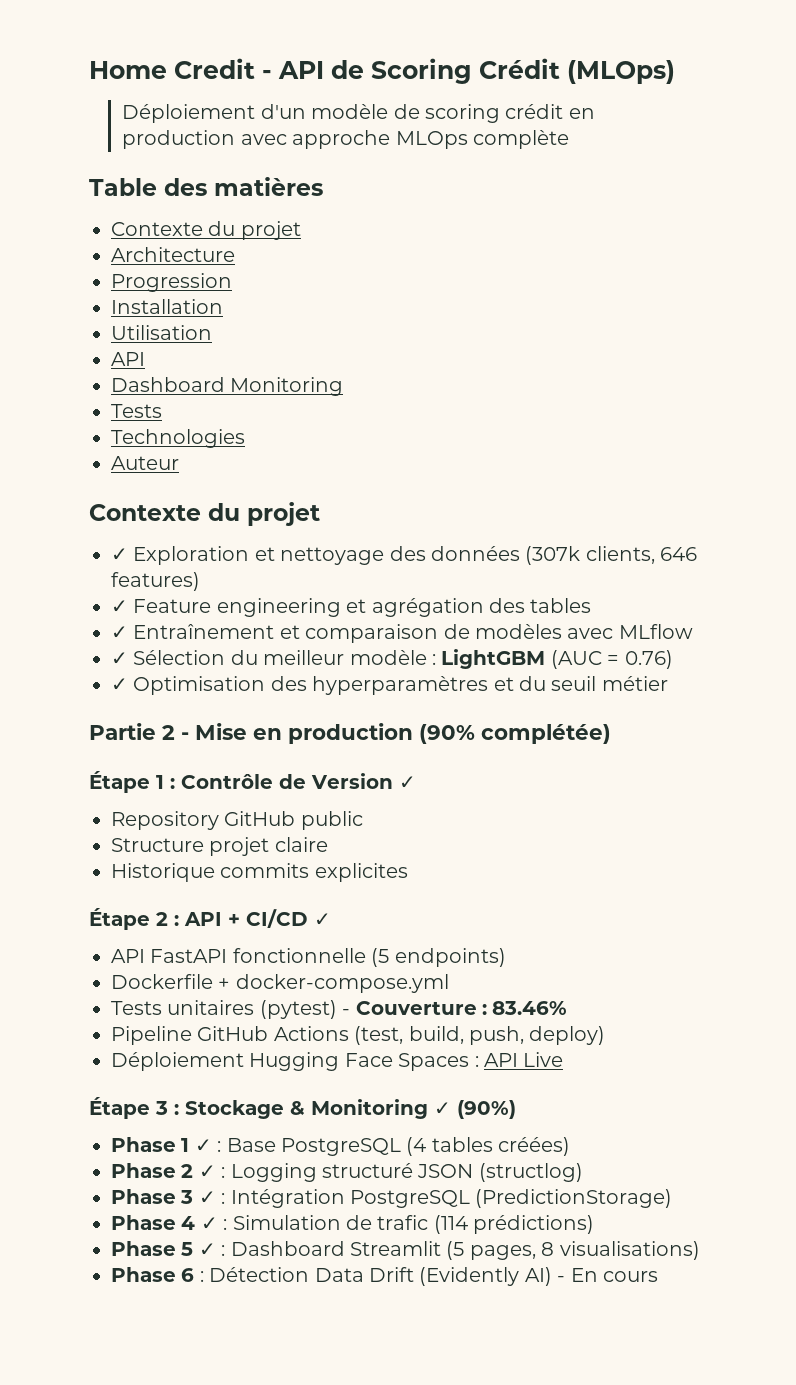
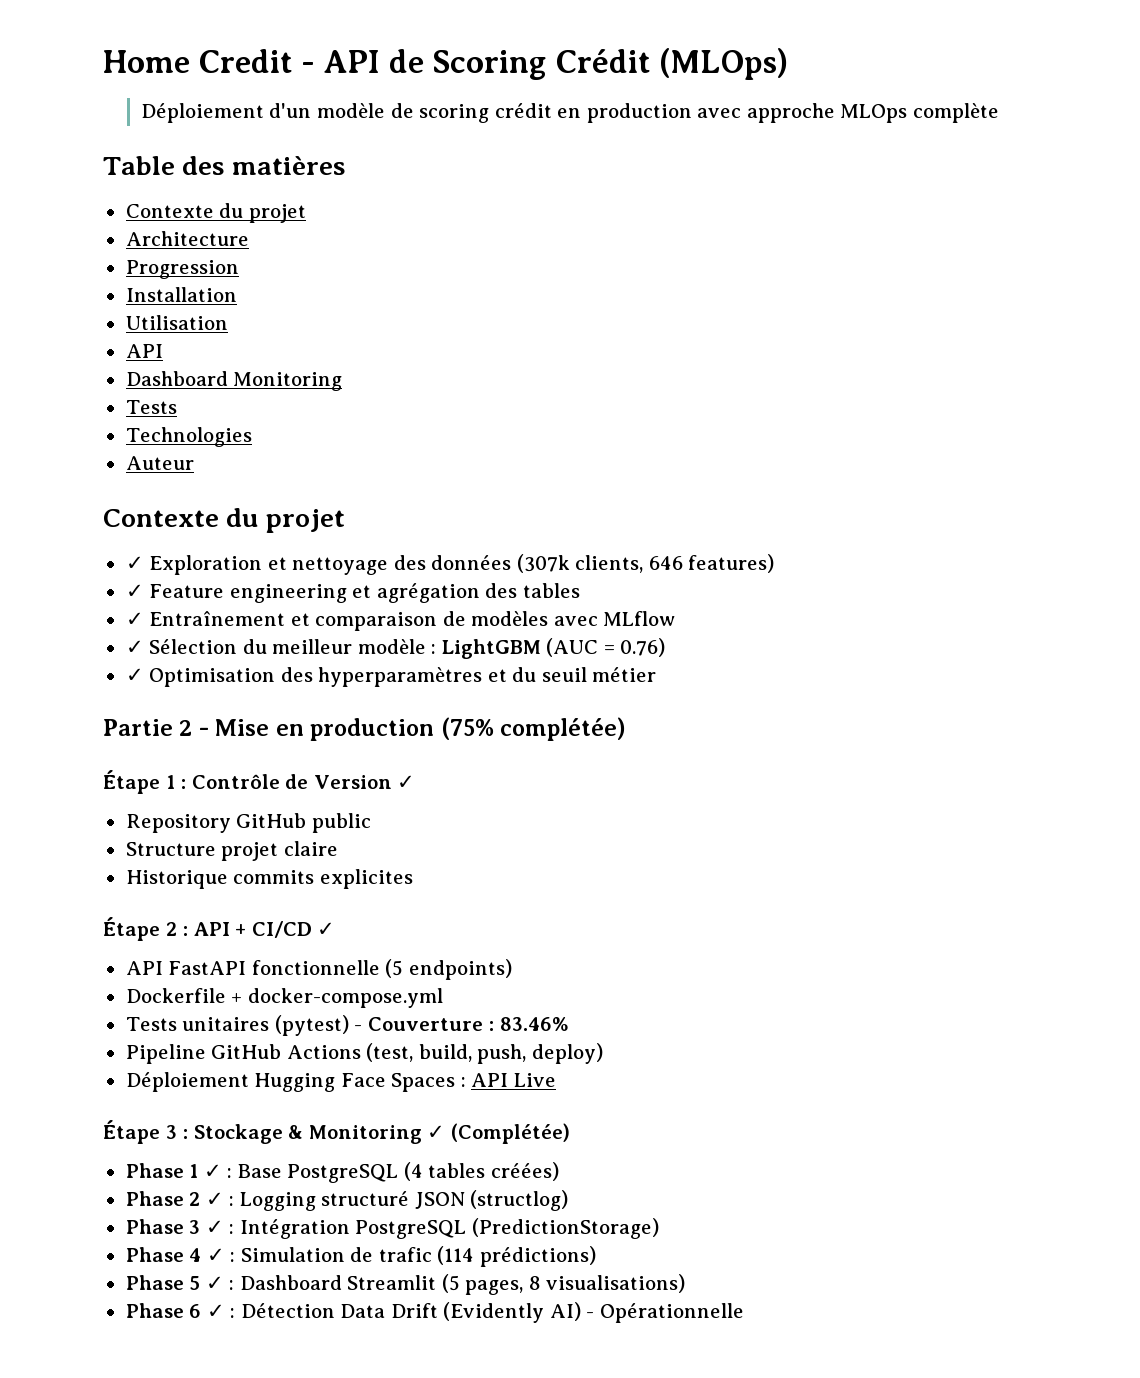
- Partie 2 - Mise en production (90% complétée)
+ Partie 2 - Mise en production (75% complétée)
- Étape 3 : Stockage & Monitoring ✓ (90%)
+ Étape 3 : Stockage & Monitoring ✓ (Complétée)
- Phase 6 : Détection Data Drift (Evidently AI) - En cours
+ Phase 6 ✓ : Détection Data Drift (Evidently AI) - Opérationnelle

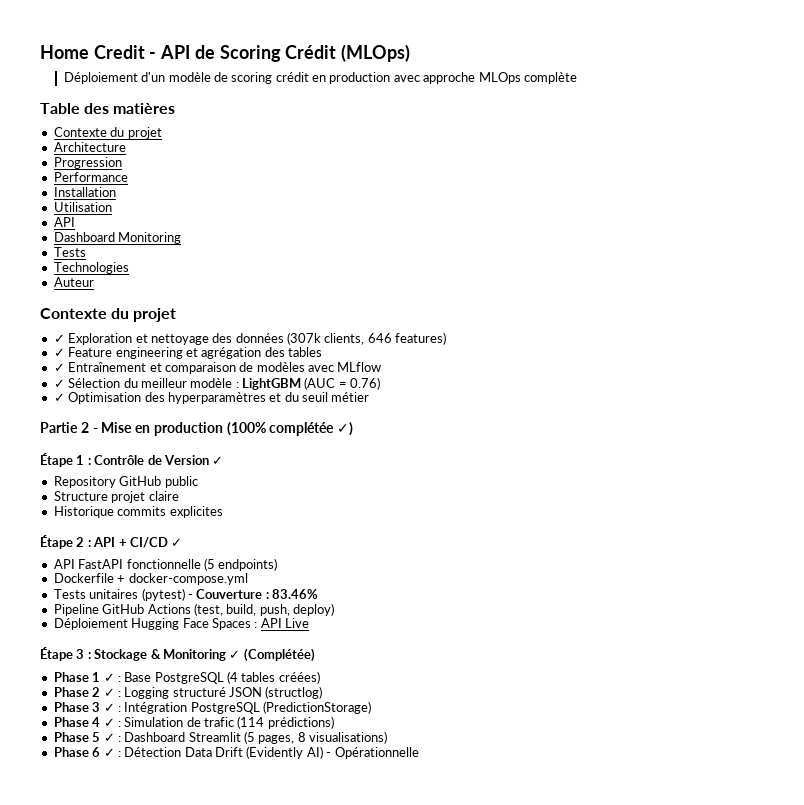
+ Performance
- Partie 2 - Mise en production (75% complétée)
+ Partie 2 - Mise en production (100% complétée ✓)

